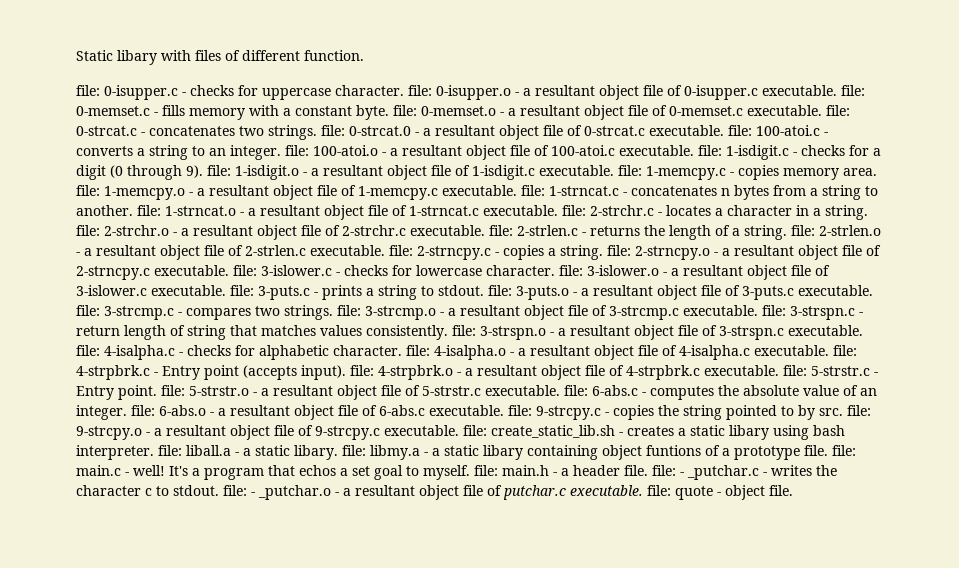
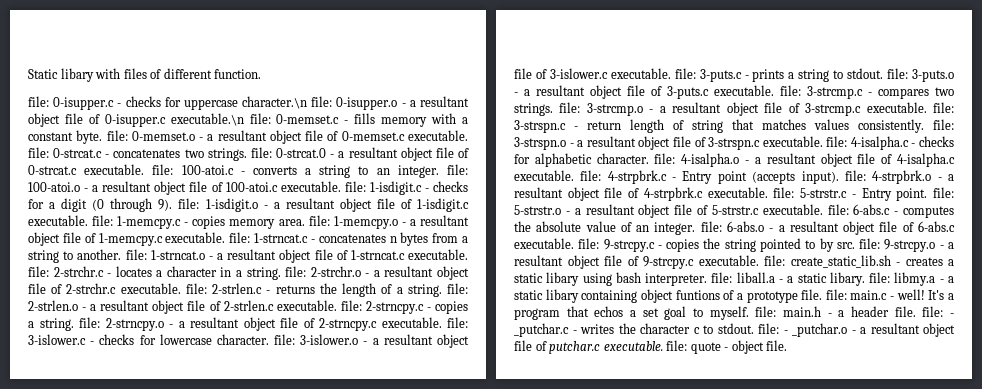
- 0-isupper.c - checks for uppercase character. file:
+ 0-isupper.c - checks for uppercase character.\n file:
- 0-isupper.o - a resultant object file of 0-isupper.c executable. file:
+ 0-isupper.o - a resultant object file of 0-isupper.c executable.\n file:

